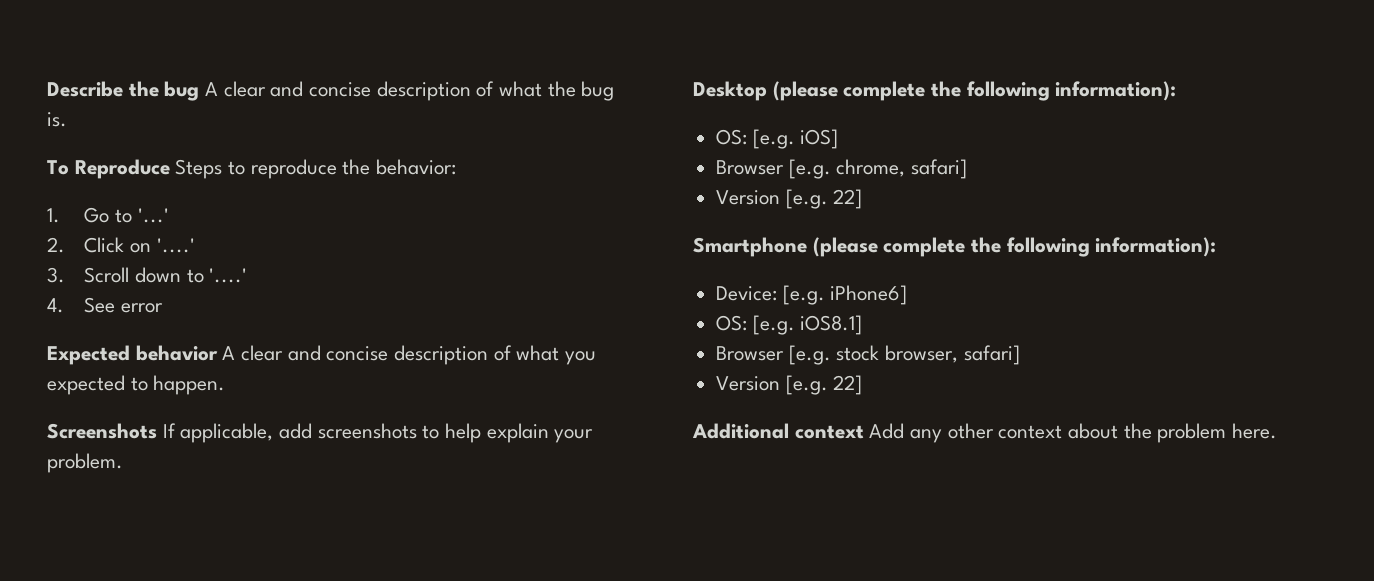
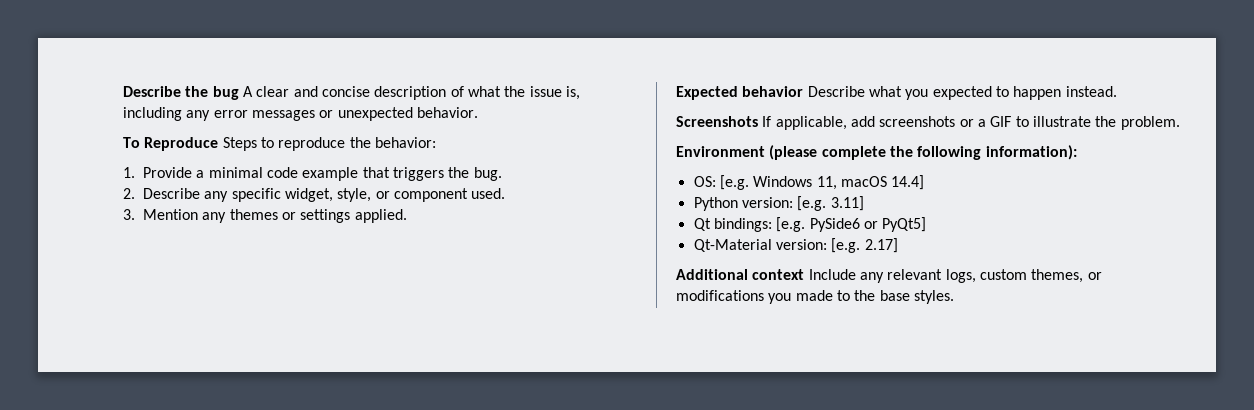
- Describe the bug A clear and concise description of what the bug is.
+ Describe the bug A clear and concise description of what the issue is, including any error messages or unexpected behavior.
- 1. Go to '...'
- 2. Click on '....'
- 3. Scroll down to '....'
- 4. See error
- Expected behavior A clear and concise description of what you expected to happen.
+ 1. Provide a minimal code example that triggers the bug.
+ 2. Describe any specific widget, style, or component used.
+ 3. Mention any themes or settings applied.
+ Expected behavior Describe what you expected to happen instead.
- Screenshots If applicable, add screenshots to help explain your problem.
+ Screenshots If applicable, add screenshots or a GIF to illustrate the problem.
- Desktop (please complete the following information):
+ Environment (please complete the following information):
- OS: [e.g. iOS]
- Browser [e.g. chrome, safari]
- Version [e.g. 22]
- Smartphone (please complete the following information):
- Device: [e.g. iPhone6]
- OS: [e.g. iOS8.1]
- Browser [e.g. stock browser, safari]
- Version [e.g. 22]
- Additional context Add any other context about the problem here.
+ OS: [e.g. Windows 11, macOS 14.4]
+ Python version: [e.g. 3.11]
+ Qt bindings: [e.g. PySide6 or PyQt5]
+ Qt-Material version: [e.g. 2.17]
+ Additional context Include any relevant logs, custom themes, or modifications you made to the base styles.

